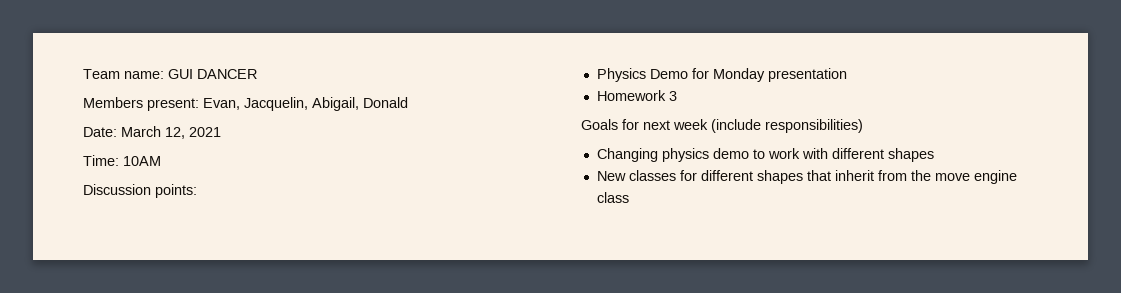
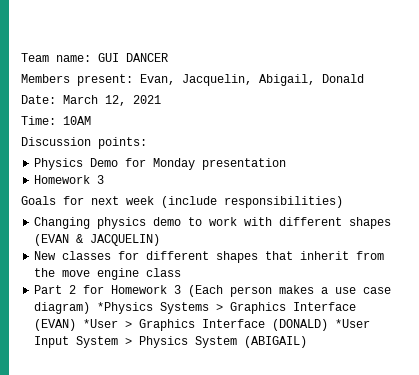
- Changing physics demo to work with different shapes
+ Changing physics demo to work with different shapes (EVAN & JACQUELIN)
+ Part 2 for Homework 3 (Each person makes a use case diagram) *Physics Systems > Graphics Interface (EVAN) *User > Graphics Interface (DONALD) *User Input System > Physics System (ABIGAIL)

